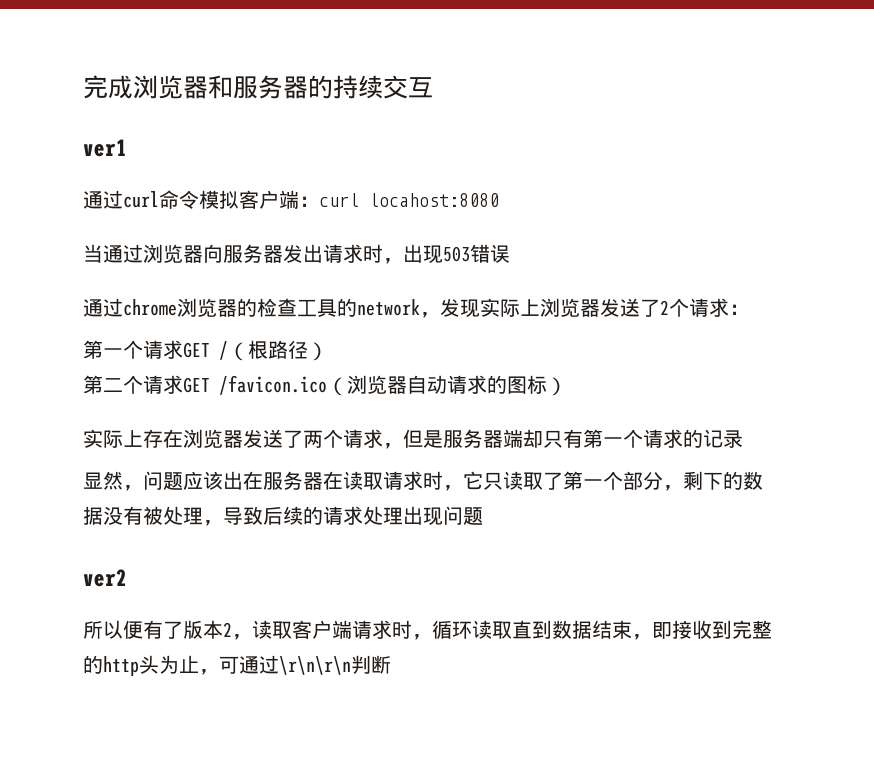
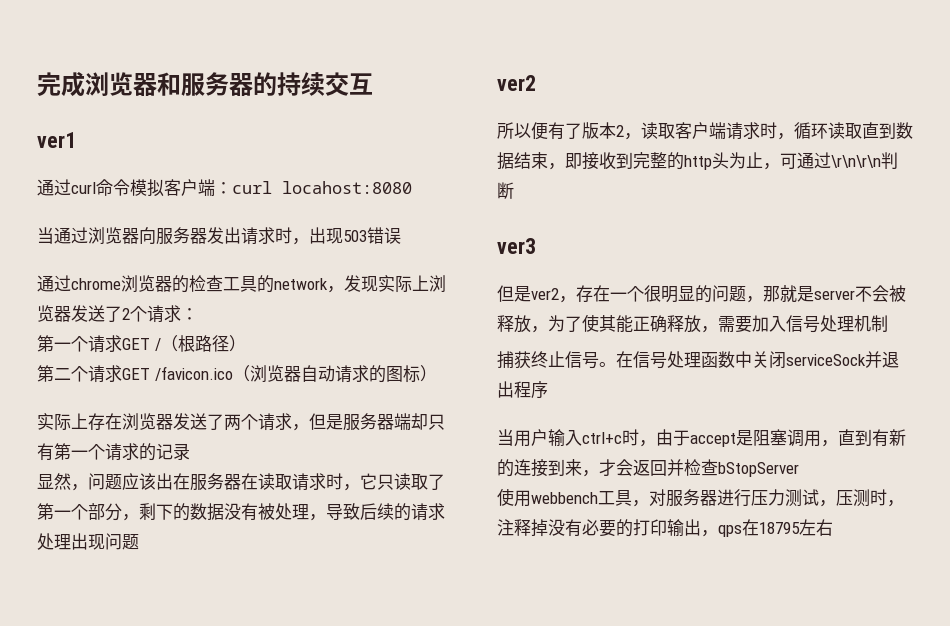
+ ver3
+ 但是ver2，存在一个很明显的问题，那就是server不会被释放，为了使其能正确释放，需要加入信号处理机制
+ 捕获终止信号。在信号处理函数中关闭serviceSock并退出程序
+ 当用户输入ctrl+c时，由于accept是阻塞调用，直到有新的连接到来，才会返回并检查bStopServer
+ 使用webbench工具，对服务器进行压力测试，压测时，注释掉没有必要的打印输出，qps在18795左右

